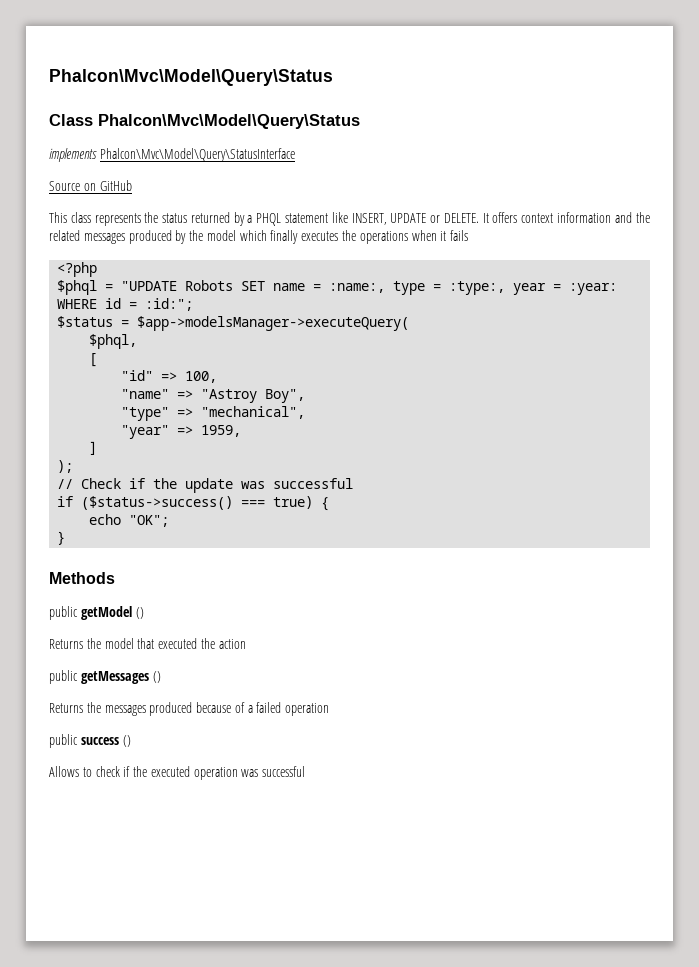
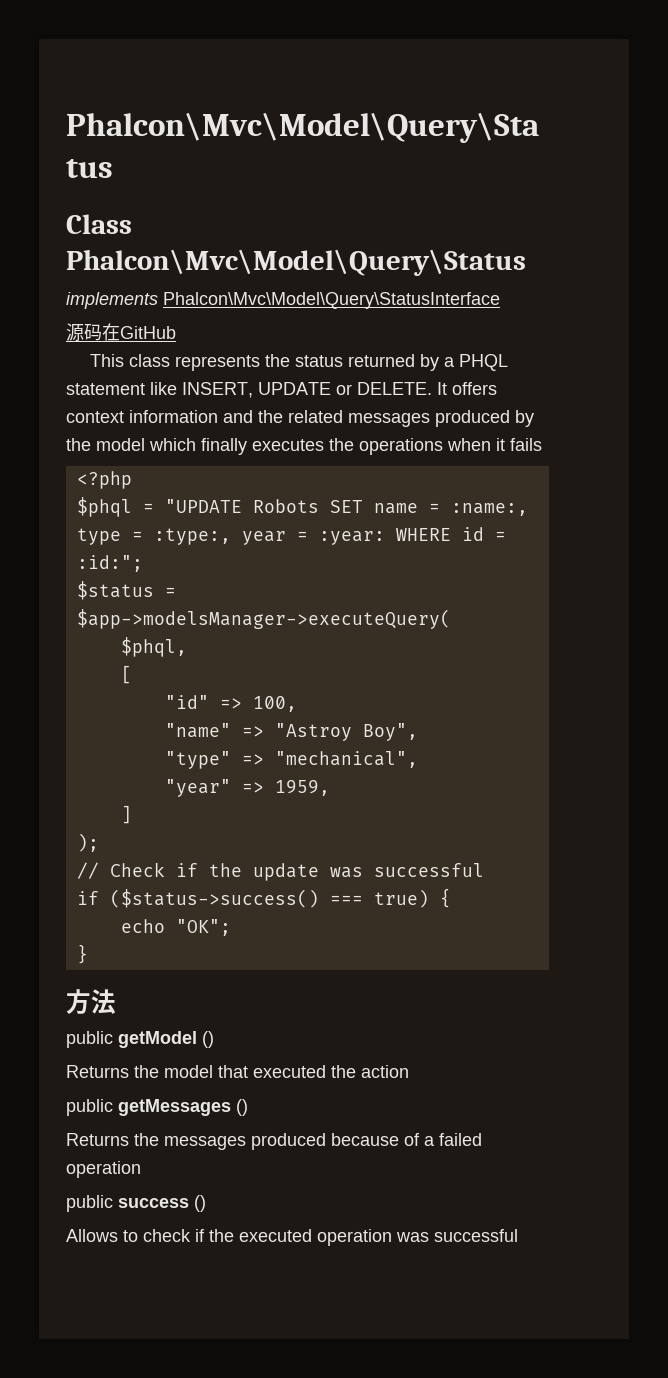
- Source on GitHub
+ 源码在GitHub
- Methods
+ 方法

